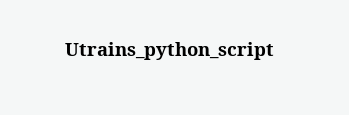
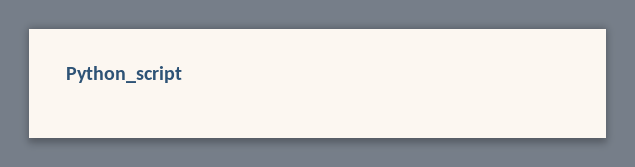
- Utrains_python_script
+ Python_script

